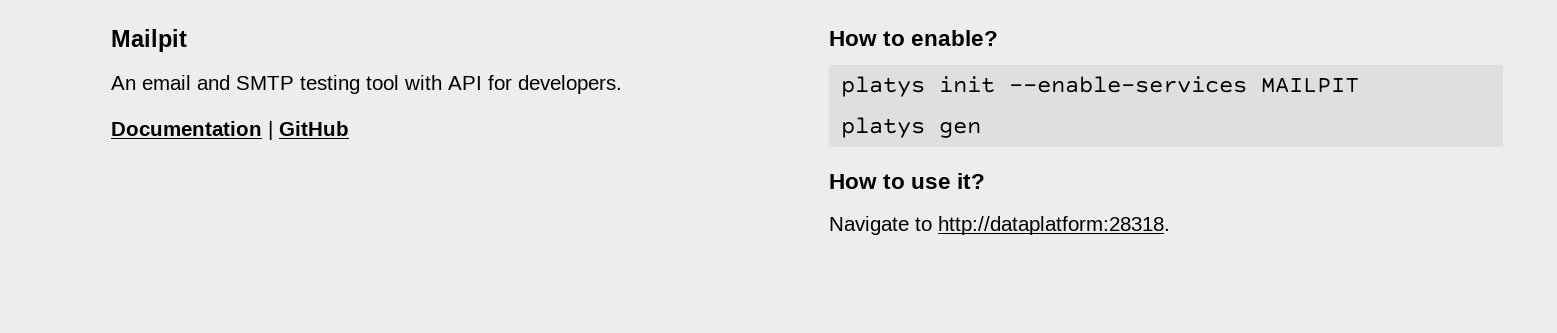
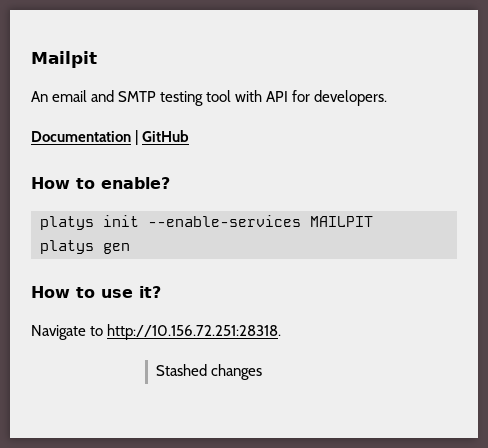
- Navigate to http://dataplatform:28318.
+ Navigate to http://10.156.72.251:28318.
+ Stashed changes

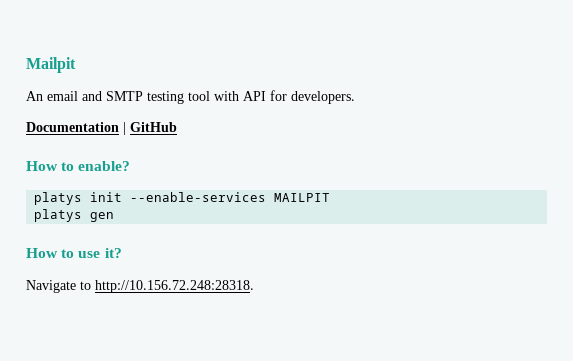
- Navigate to http://10.156.72.251:28318.
- Stashed changes
+ Navigate to http://10.156.72.248:28318.

